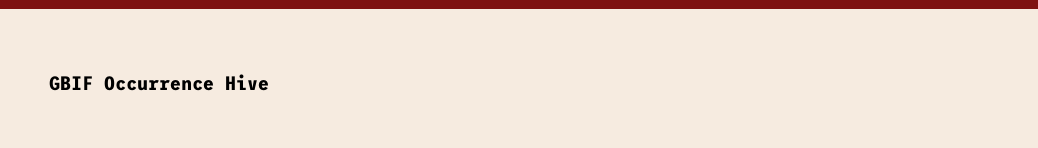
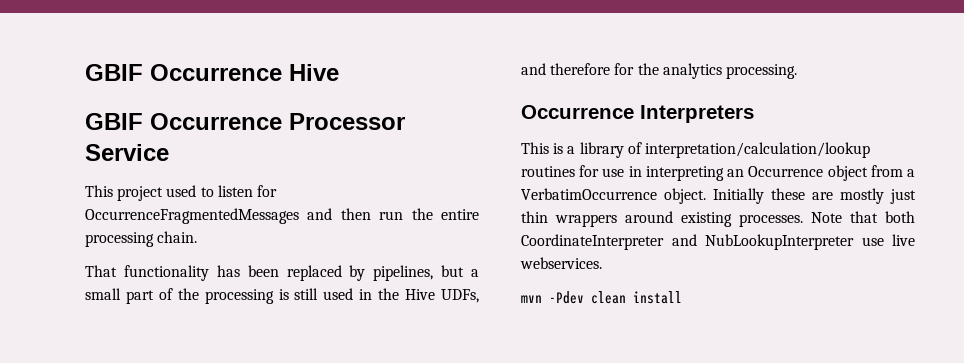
+ GBIF Occurrence Processor Service
+ This project used to listen for OccurrenceFragmentedMessages and then run the entire processing chain.
+ That functionality has been replaced by pipelines, but a small part of the processing is still used in the Hive UDFs, and therefore for the analytics processing.
+ Occurrence Interpreters
+ This is a library of interpretation/calculation/lookup routines for use in interpreting an Occurrence object from a VerbatimOccurrence object. Initially these are mostly just thin wrappers around existing processes. Note that both CoordinateInterpreter and NubLookupInterpreter use live webservices.
+ mvn -Pdev clean install

